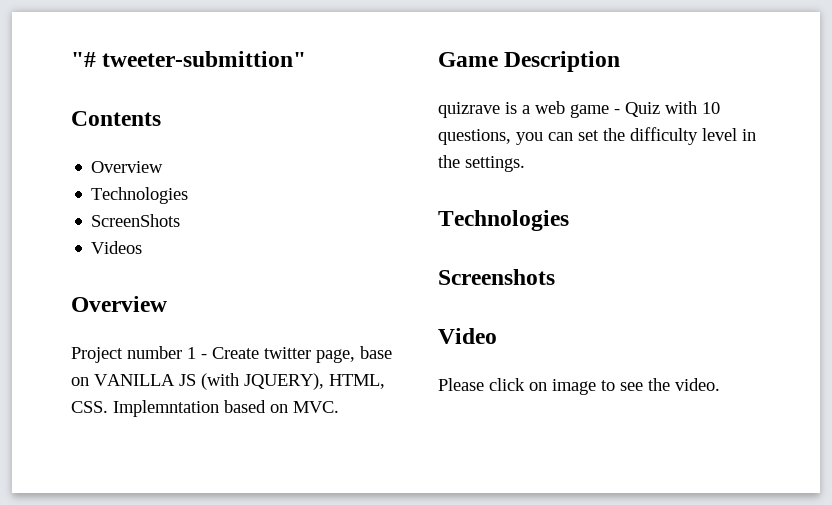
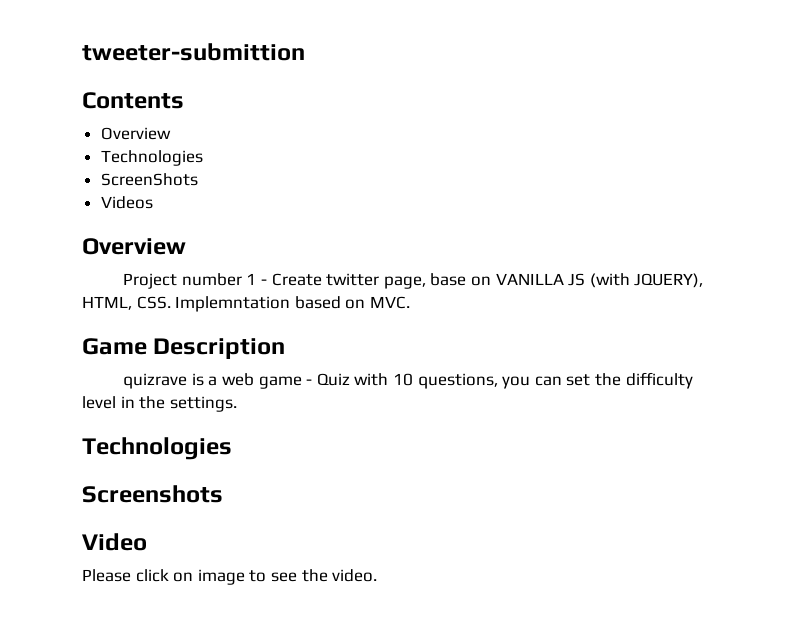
- "# tweeter-submittion"
+ tweeter-submittion

